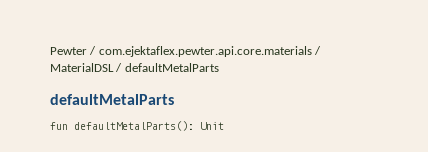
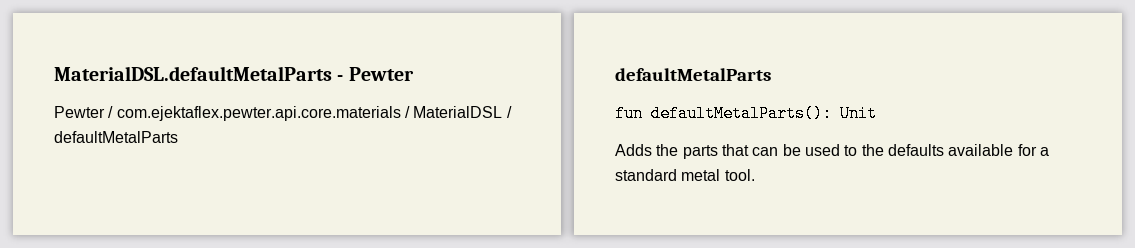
+ MaterialDSL.defaultMetalParts - Pewter
+ Adds the parts that can be used to the defaults available for a standard metal tool.

